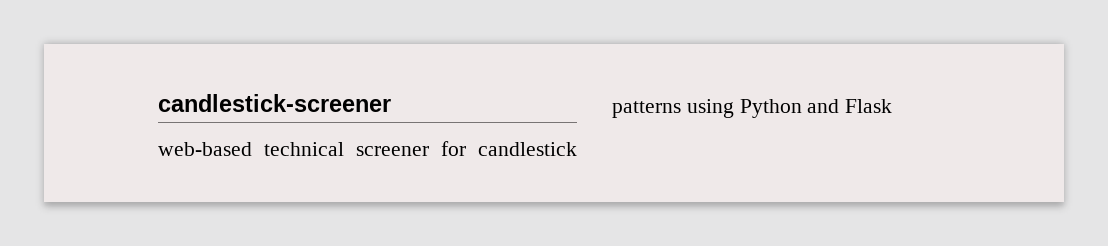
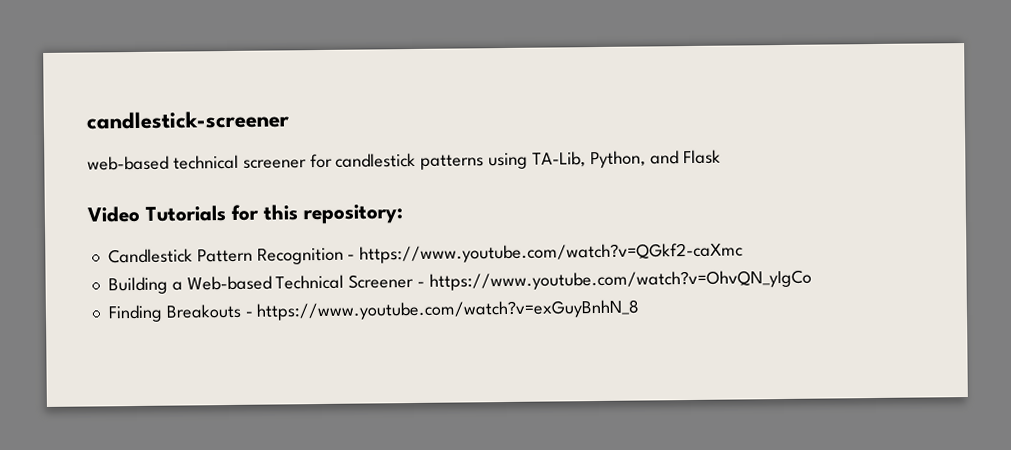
- web-based technical screener for candlestick patterns using Python and Flask
+ web-based technical screener for candlestick patterns using TA-Lib, Python, and Flask
+ Video Tutorials for this repository:
+ Candlestick Pattern Recognition - https://www.youtube.com/watch?v=QGkf2-caXmc
+ Building a Web-based Technical Screener - https://www.youtube.com/watch?v=OhvQN_yIgCo
+ Finding Breakouts - https://www.youtube.com/watch?v=exGuyBnhN_8

